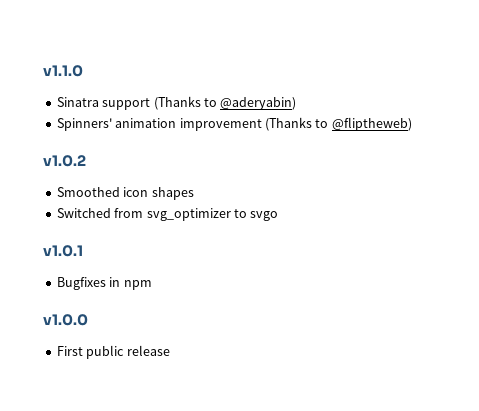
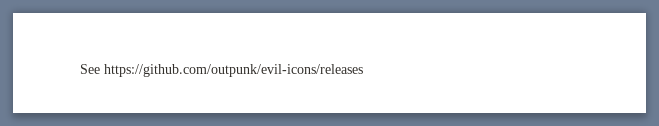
- v1.1.0
- Sinatra support (Thanks to @aderyabin)
- Spinners' animation improvement (Thanks to @fliptheweb)
- v1.0.2
- Smoothed icon shapes
- Switched from svg_optimizer to svgo
- v1.0.1
- Bugfixes in npm
- v1.0.0
- First public release
+ See https://github.com/outpunk/evil-icons/releases

